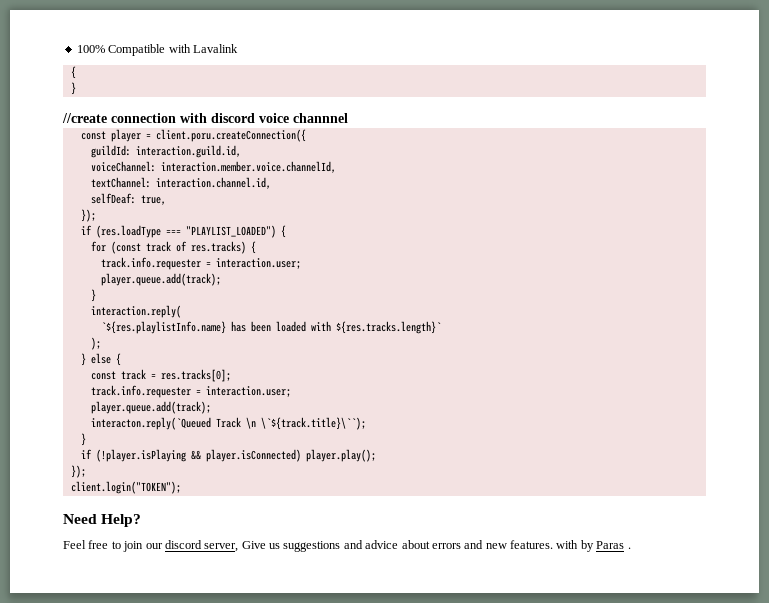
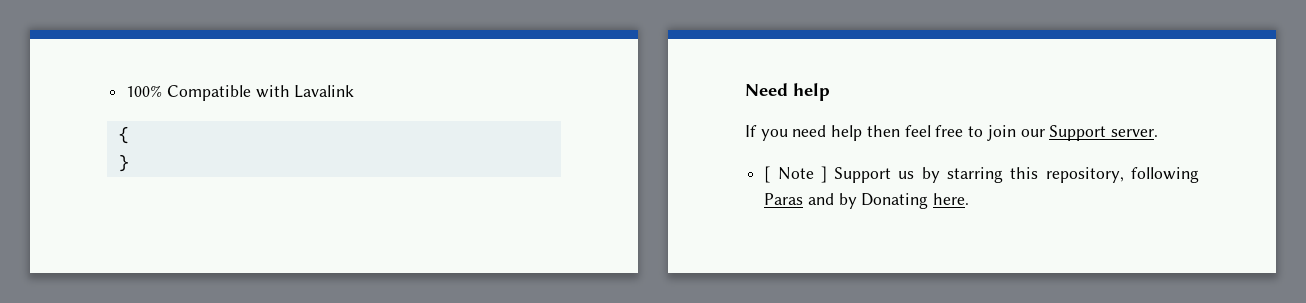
- //create connection with discord voice channnel
- const player = client.poru.createConnection({
- guildId: interaction.guild.id,
- voiceChannel: interaction.member.voice.channelId,
- textChannel: interaction.channel.id,
- selfDeaf: true,
- });
- if (res.loadType === "PLAYLIST_LOADED") {
- for (const track of res.tracks) {
- track.info.requester = interaction.user;
- player.queue.add(track);
- }
- interaction.reply(
- `${res.playlistInfo.name} has been loaded with ${res.tracks.length}`
- );
- } else {
- const track = res.tracks[0];
- track.info.requester = interaction.user;
- player.queue.add(track);
- interacton.reply(`Queued Track \n \`${track.title}\``);
- }
- if (!player.isPlaying && player.isConnected) player.play();
- });
- client.login("TOKEN");
- Need Help?
- Feel free to join our discord server, Give us suggestions and advice about errors and new features. with by Paras .
+ Need help
+ If you need help then feel free to join our Support server.
+ [ Note ] Support us by starring this repository, following Paras and by Donating here.

